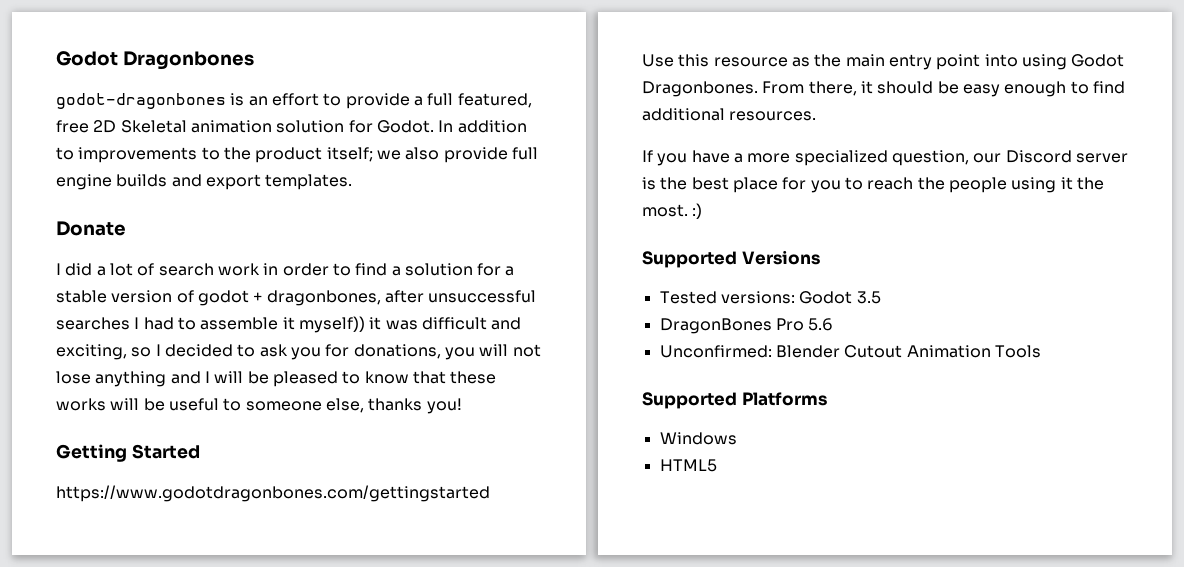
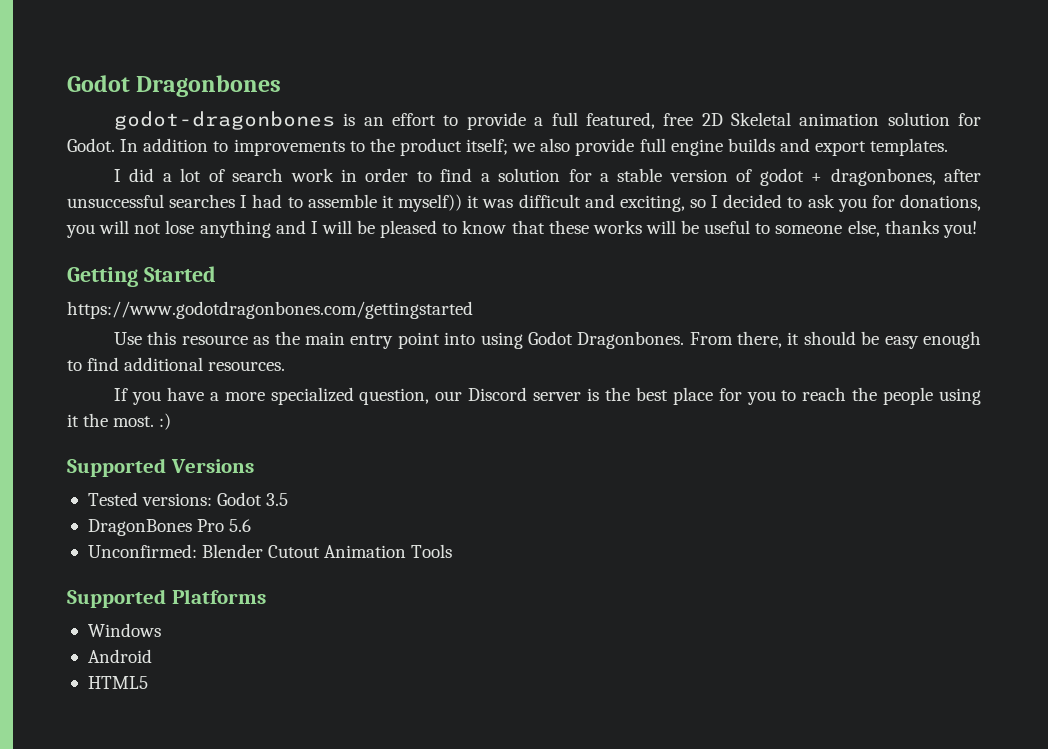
- Donate
+ Android

